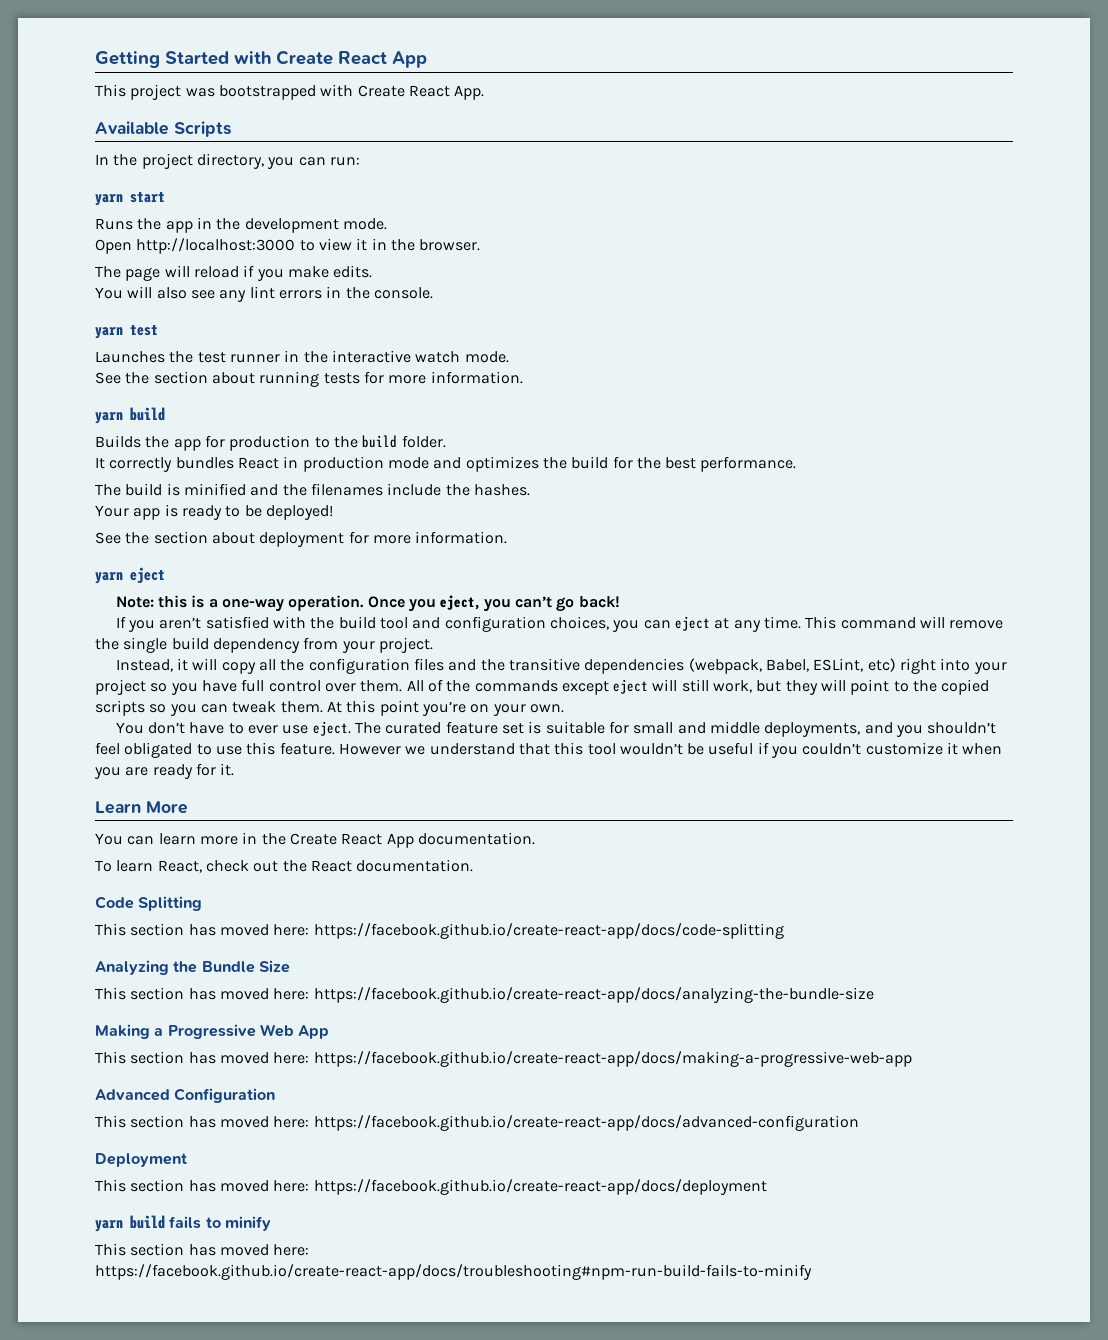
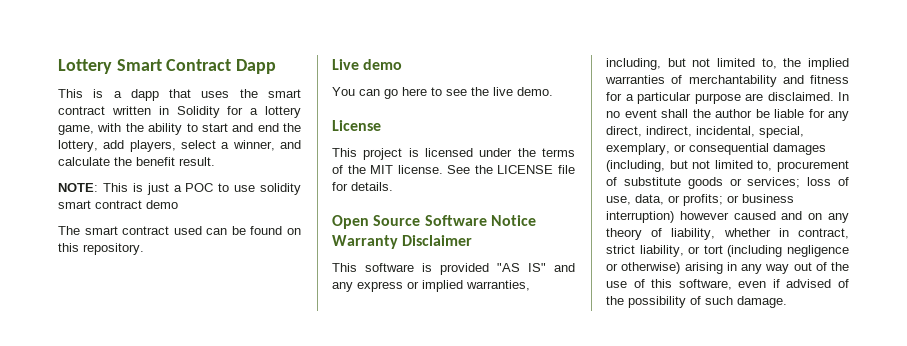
- Getting Started with Create React App
- This project was bootstrapped with Create React App.
- Available Scripts
- In the project directory, you can run:
- yarn start
- Runs the app in the development mode.
- Open http://localhost:3000 to view it in the browser.
- The page will reload if you make edits.
- You will also see any lint errors in the console.
- yarn test
- Launches the test runner in the interactive watch mode.
- See the section about running tests for more information.
- yarn build
- Builds the app for production to the build folder.
- It correctly bundles React in production mode and optimizes the build for the best performance.
- The build is minified and the filenames include the hashes.
- Your app is ready to be deployed!
- See the section about deployment for more information.
- yarn eject
- Note: this is a one-way operation. Once you eject, you can’t go back!
- If you aren’t satisfied with the build tool and configuration choices, you can eject at any time. This command will remove the single build dependency from your project.
- Instead, it will copy all the configuration files and the transitive dependencies (webpack, Babel, ESLint, etc) right into your project so you have full control over them. All of the commands except eject will still work, but they will point to the copied scripts so you can tweak them. At this point you’re on your own.
- You don’t have to ever use eject. The curated feature set is suitable for small and middle deployments, and you shouldn’t feel obligated to use this feature. However we understand that this tool wouldn’t be useful if you couldn’t customize it when you are ready for it.
- Learn More
- You can learn more in the Create React App documentation.
- To learn React, check out the React documentation.
- Code Splitting
- This section has moved here: https://facebook.github.io/create-react-app/docs/code-splitting
- Analyzing the Bundle Size
- This section has moved here: https://facebook.github.io/create-react-app/docs/analyzing-the-bundle-size
- Making a Progressive Web App
- This section has moved here: https://facebook.github.io/create-react-app/docs/making-a-progressive-web-app
- Advanced Configuration
- This section has moved here: https://facebook.github.io/create-react-app/docs/advanced-configuration
- Deployment
- This section has moved here: https://facebook.github.io/create-react-app/docs/deployment
- yarn build fails to minify
- This section has moved here: https://facebook.github.io/create-react-app/docs/troubleshooting#npm-run-build-fails-to-minify
+ Lottery Smart Contract Dapp
+ This is a dapp that uses the smart contract written in Solidity for a lottery game, with the ability to start and end the lottery, add players, select a winner, and calculate the benefit result.
+ NOTE: This is just a POC to use solidity smart contract demo
+ The smart contract used can be found on this repository.
+ Live demo
+ You can go here to see the live demo.
+ License
+ This project is licensed under the terms of the MIT license. See the LICENSE file for details.
+ Open Source Software Notice Warranty Disclaimer
+ This software is provided "AS IS" and any express or implied warranties, including, but not limited to, the implied warranties of merchantability and fitness for a particular purpose are disclaimed. In no event shall the author be liable for any direct, indirect, incidental, special, exemplary, or consequential damages (including, but not limited to, procurement of substitute goods or services; loss of use, data, or profits; or business interruption) however caused and on any theory of liability, whether in contract, strict liability, or tort (including negligence or otherwise) arising in any way out of the use of this software, even if advised of the possibility of such damage.

